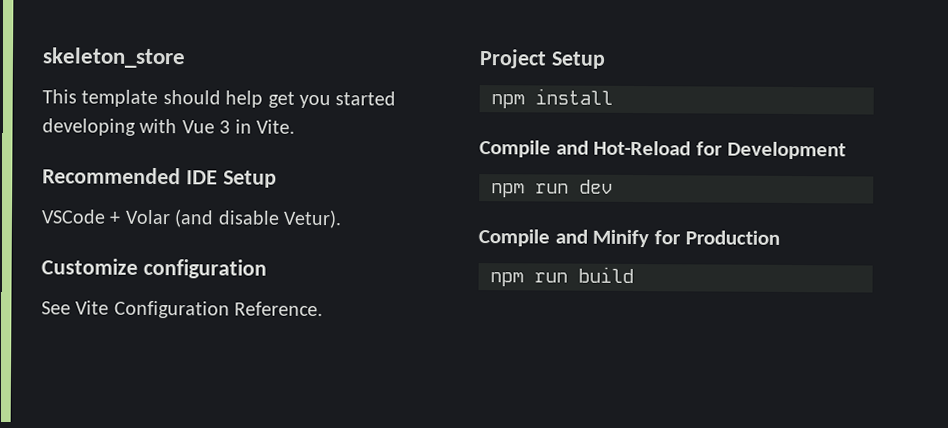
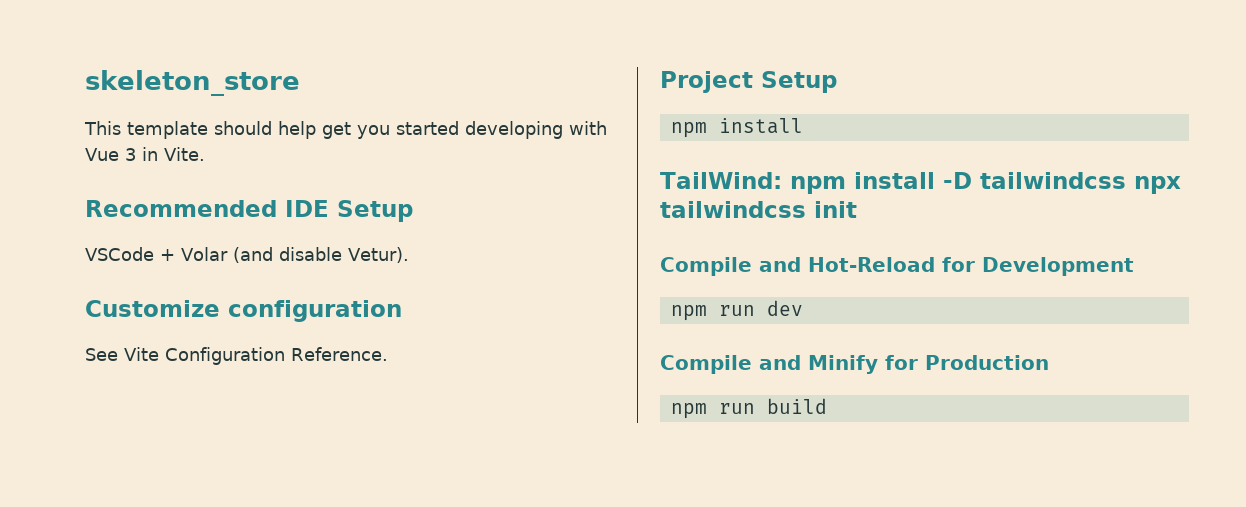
+ TailWind: npm install -D tailwindcss npx tailwindcss init

